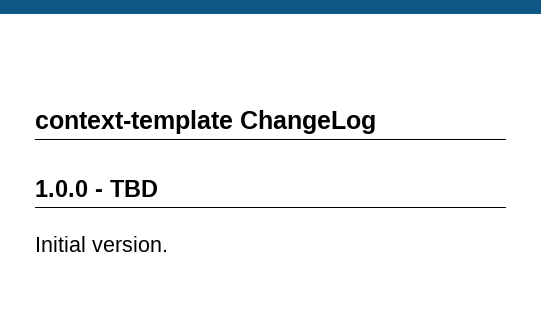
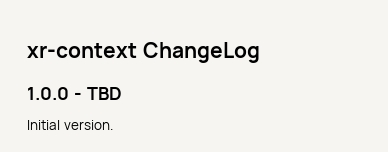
- context-template ChangeLog
+ xr-context ChangeLog

